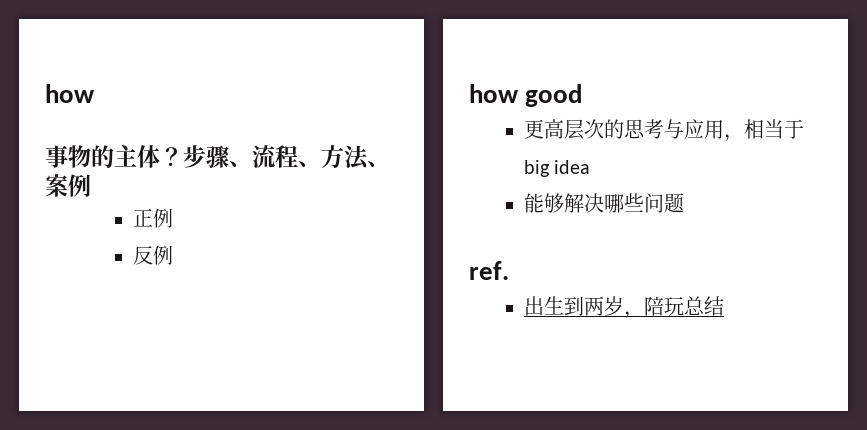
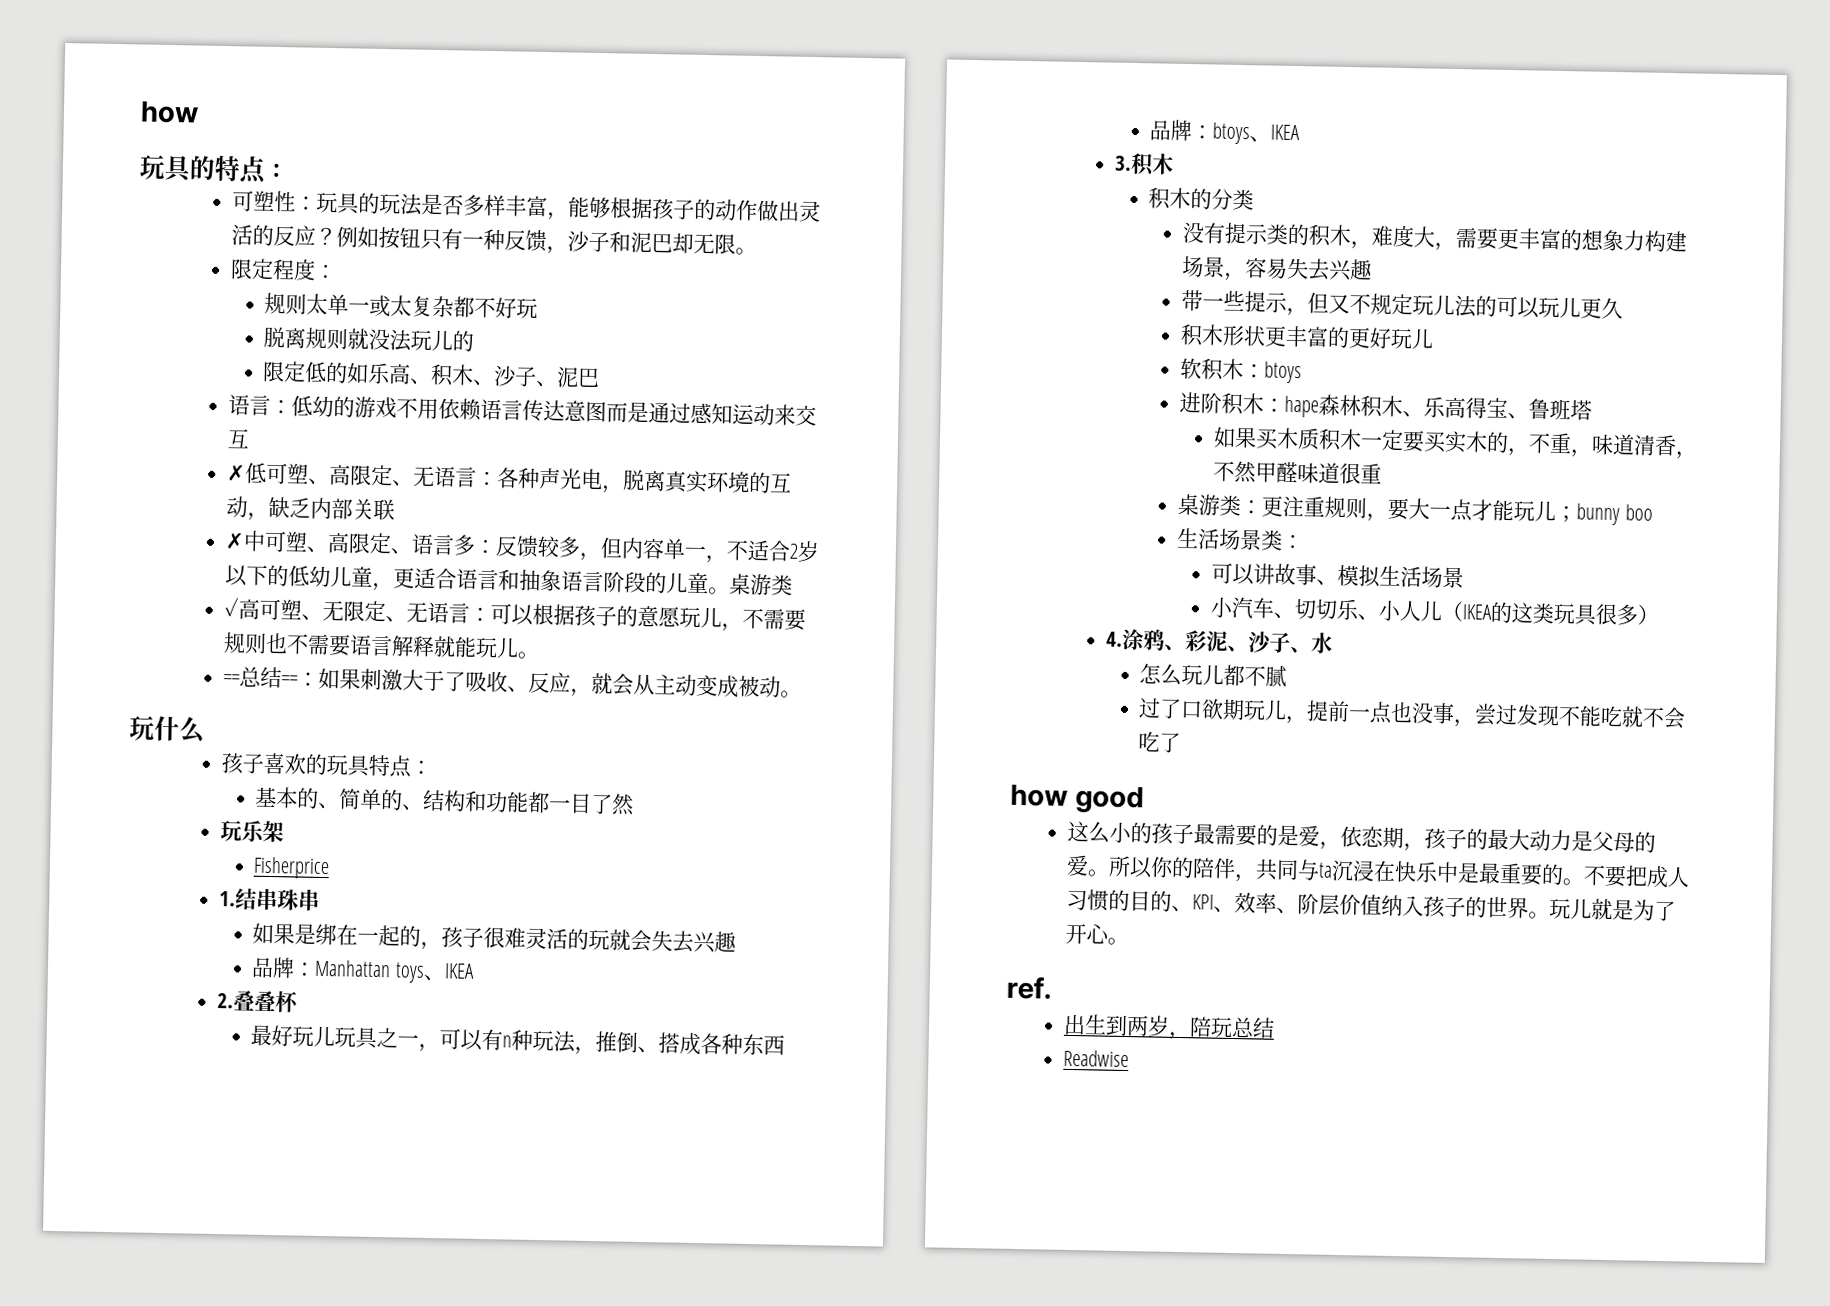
- 事物的主体？步骤、流程、方法、案例
- 正例
- 反例
+ 玩具的特点：
+ 可塑性：玩具的玩法是否多样丰富，能够根据孩子的动作做出灵活的反应？例如按钮只有一种反馈，沙子和泥巴却无限。
+ 限定程度：
+ 规则太单一或太复杂都不好玩
+ 脱离规则就没法玩儿的
+ 限定低的如乐高、积木、沙子、泥巴
+ 语言：低幼的游戏不用依赖语言传达意图而是通过感知运动来交互
+ ✗低可塑、高限定、无语言：各种声光电，脱离真实环境的互动，缺乏内部关联
+ ✗中可塑、高限定、语言多：反馈较多，但内容单一，不适合2岁以下的低幼儿童，更适合语言和抽象语言阶段的儿童。桌游类
+ ✓高可塑、无限定、无语言：可以根据孩子的意愿玩儿，不需要规则也不需要语言解释就能玩儿。
+ ==总结==：如果刺激大于了吸收、反应，就会从主动变成被动。
+ 玩什么
+ 孩子喜欢的玩具特点：
+ 基本的、简单的、结构和功能都一目了然
+ 玩乐架
+ Fisherprice
+ 1.结串珠串
+ 如果是绑在一起的，孩子很难灵活的玩就会失去兴趣
+ 品牌：Manhattan toys、IKEA
+ 2.叠叠杯
+ 最好玩儿玩具之一，可以有n种玩法，推倒、搭成各种东西
+ 品牌：btoys、IKEA
+ 3.积木
+ 积木的分类
+ 没有提示类的积木，难度大，需要更丰富的想象力构建场景，容易失去兴趣
+ 带一些提示，但又不规定玩儿法的可以玩儿更久
+ 积木形状更丰富的更好玩儿
+ 软积木：btoys
+ 进阶积木：hape森林积木、乐高得宝、鲁班塔
+ 如果买木质积木一定要买实木的，不重，味道清香，不然甲醛味道很重
+ 桌游类：更注重规则，要大一点才能玩儿；bunny boo
+ 生活场景类：
+ 可以讲故事、模拟生活场景
+ 小汽车、切切乐、小人儿（IKEA的这类玩具很多）
+ 4.涂鸦、彩泥、沙子、水
+ 怎么玩儿都不腻
+ 过了口欲期玩儿，提前一点也没事，尝过发现不能吃就不会吃了
  how good
- 更高层次的思考与应用，相当于big idea
- 能够解决哪些问题
+ 这么小的孩子最需要的是爱，依恋期，孩子的最大动力是父母的爱。所以你的陪伴，共同与ta沉浸在快乐中是最重要的。不要把成人习惯的目的、KPI、效率、阶层价值纳入孩子的世界。玩儿就是为了开心。
+ Readwise

